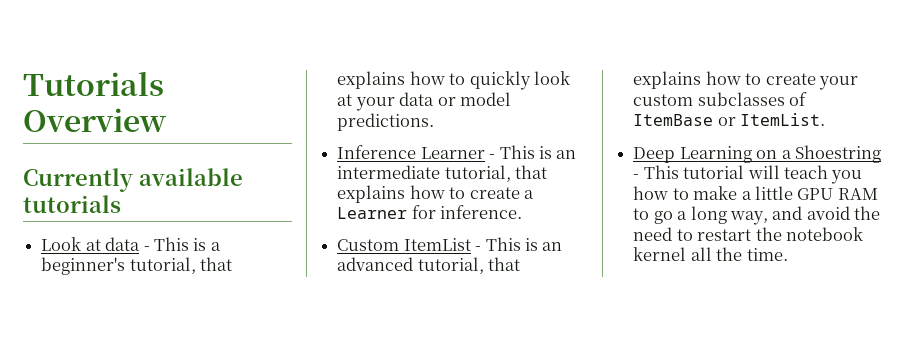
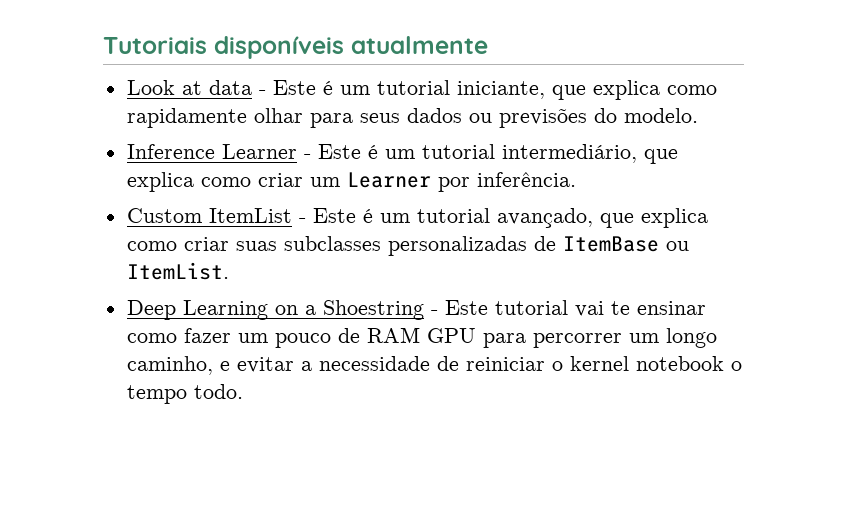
- Tutorials Overview
- Currently available tutorials
+ Tutoriais disponíveis atualmente
- Look at data - This is a beginner's tutorial, that explains how to quickly look at your data or model predictions.
- Inference Learner - This is an intermediate tutorial, that explains how to create a Learner for inference.
- Custom ItemList - This is an advanced tutorial, that explains how to create your custom subclasses of ItemBase or ItemList.
+ Look at data - Este é um tutorial iniciante, que explica como rapidamente olhar para seus dados ou previsões do modelo.
+ Inference Learner - Este é um tutorial intermediário, que explica como criar um Learner por inferência.
+ Custom ItemList - Este é um tutorial avançado, que explica como criar suas subclasses personalizadas de ItemBase ou ItemList.
- Deep Learning on a Shoestring - This tutorial will teach you how to make a little GPU RAM to go a long way, and avoid the need to restart the notebook kernel all the time.
+ Deep Learning on a Shoestring - Este tutorial vai te ensinar como fazer um pouco de RAM GPU para percorrer um longo caminho, e evitar a necessidade de reiniciar o kernel notebook o tempo todo.

